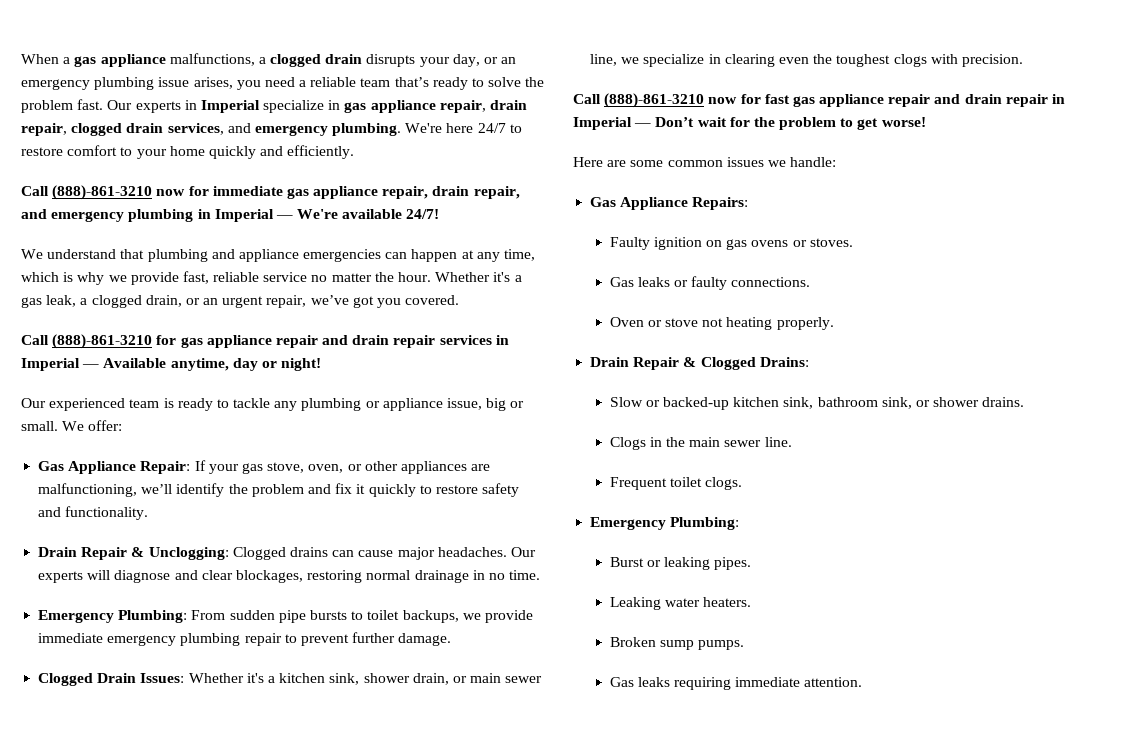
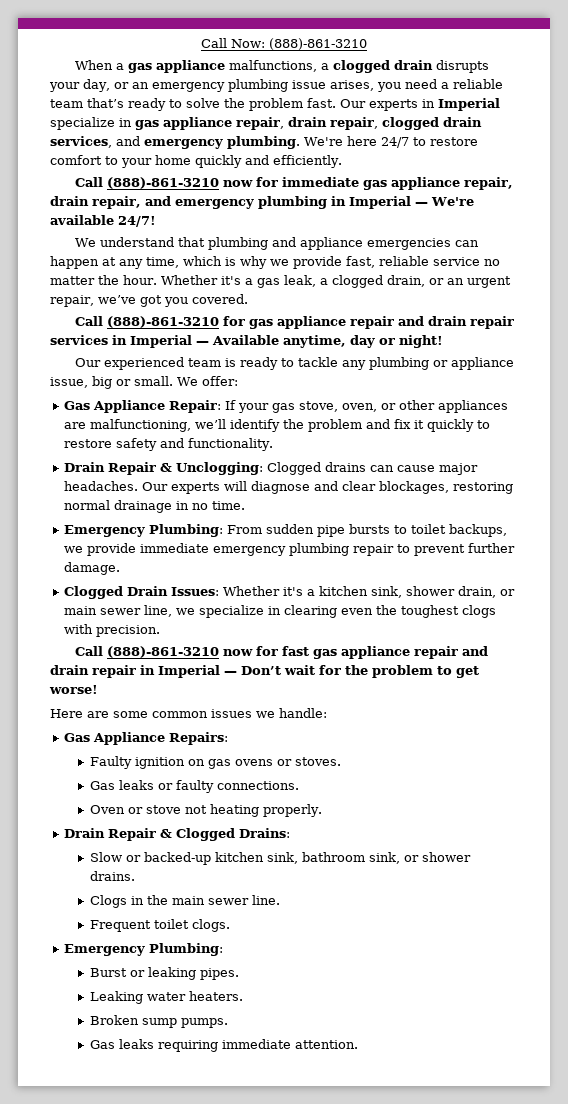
+ Call Now: (888)-861-3210

